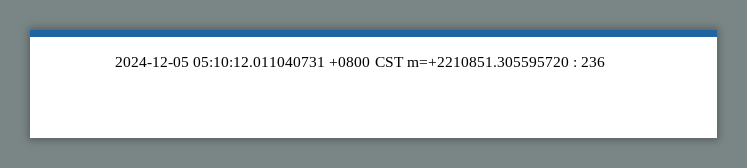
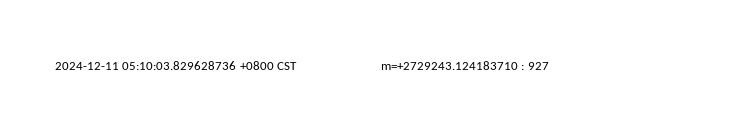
- 2024-12-05 05:10:12.011040731 +0800 CST m=+2210851.305595720 : 236
+ 2024-12-11 05:10:03.829628736 +0800 CST m=+2729243.124183710 : 927

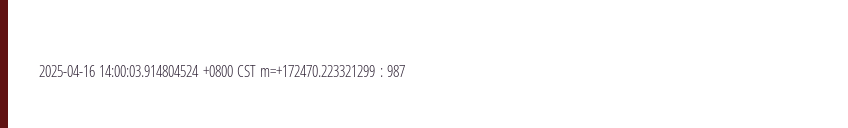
- 2024-12-11 05:10:03.829628736 +0800 CST m=+2729243.124183710 : 927
+ 2025-04-16 14:00:03.914804524 +0800 CST m=+172470.223321299 : 987

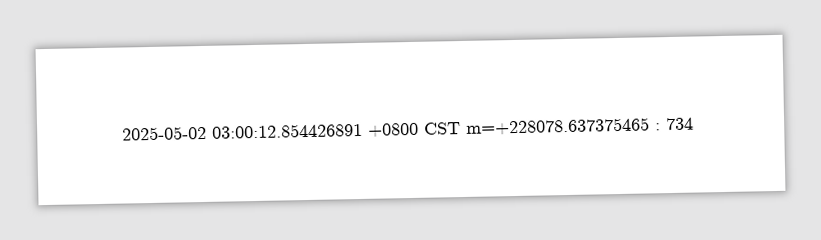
- 2025-04-16 14:00:03.914804524 +0800 CST m=+172470.223321299 : 987
+ 2025-05-02 03:00:12.854426891 +0800 CST m=+228078.637375465 : 734

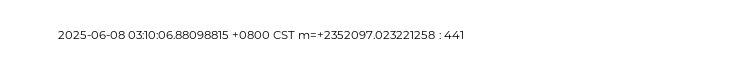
- 2025-05-02 03:00:12.854426891 +0800 CST m=+228078.637375465 : 734
+ 2025-06-08 03:10:06.88098815 +0800 CST m=+2352097.023221258 : 441

